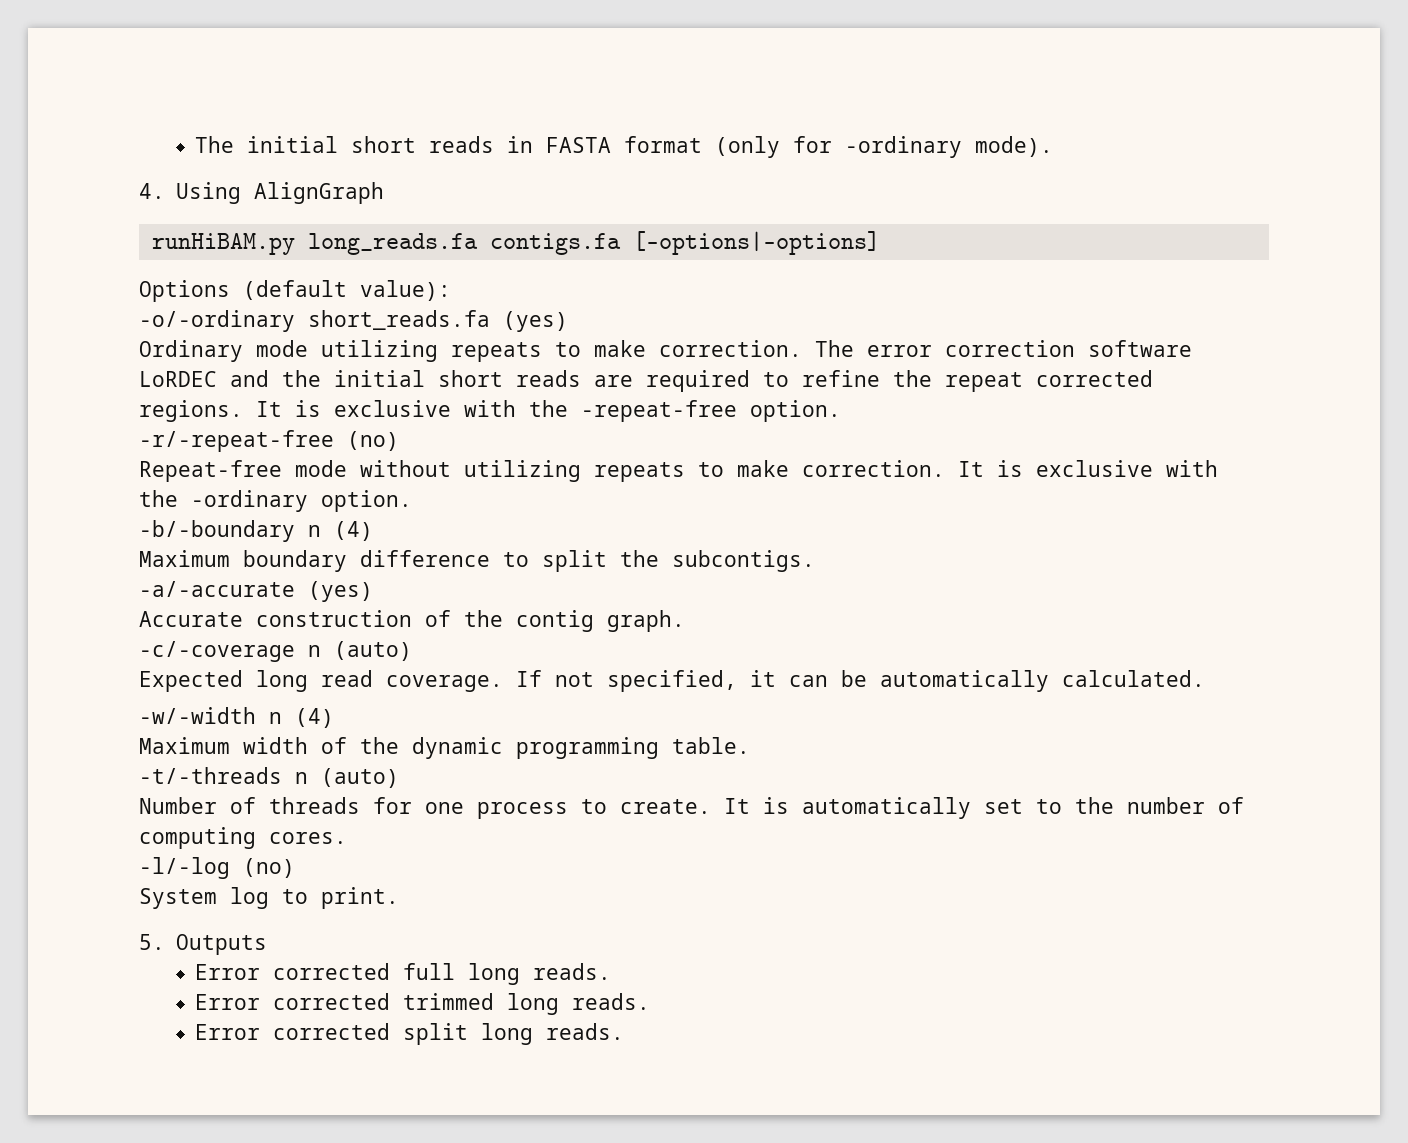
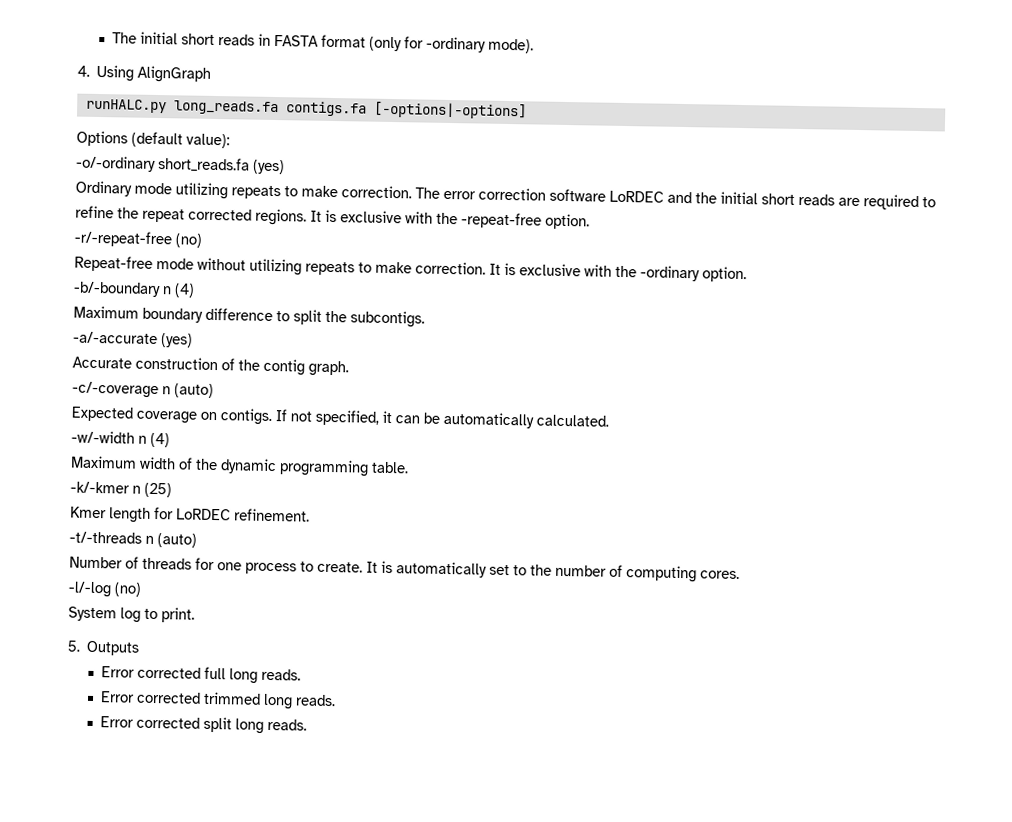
- runHiBAM.py long_reads.fa contigs.fa [-options|-options]
+ runHALC.py long_reads.fa contigs.fa [-options|-options]
- Expected long read coverage.
+ Expected coverage on contigs.
+ -k/-kmer n (25)
+ Kmer length for LoRDEC refinement.

